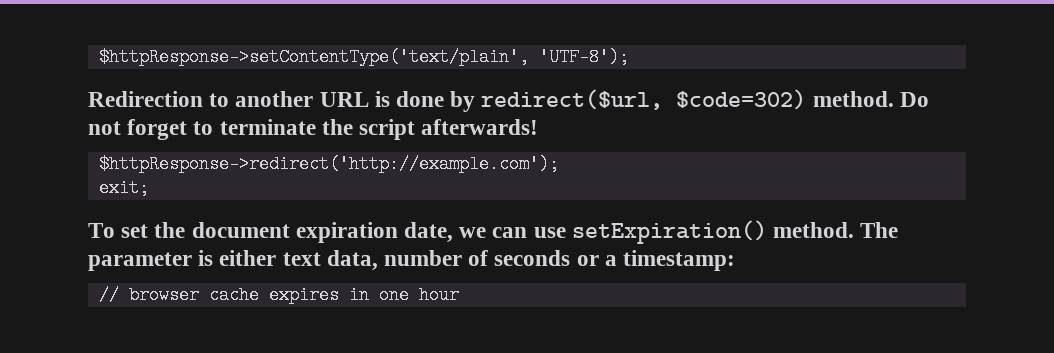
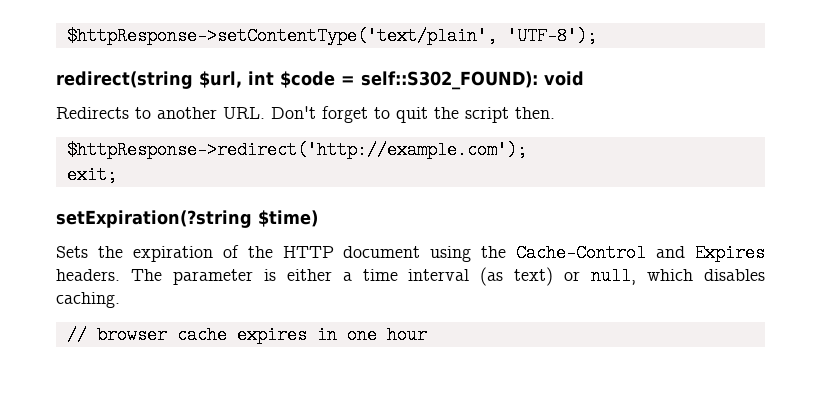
- Redirection to another URL is done by redirect($url, $code=302) method. Do not forget to terminate the script afterwards!
+ redirect(string $url, int $code = self::S302_FOUND): void
+ Redirects to another URL. Don't forget to quit the script then.
- To set the document expiration date, we can use setExpiration() method. The parameter is either text data, number of seconds or a timestamp:
+ setExpiration(?string $time)
+ Sets the expiration of the HTTP document using the Cache-Control and Expires headers. The parameter is either a time interval (as text) or null, which disables caching.

